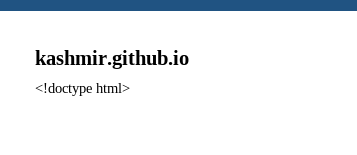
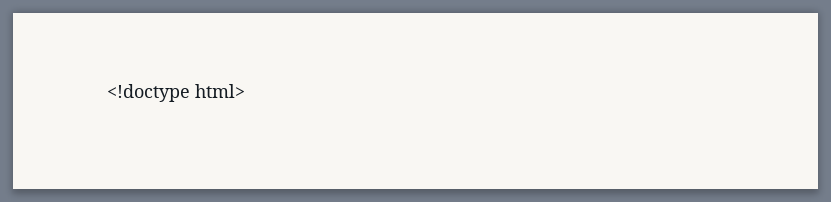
- kashmir.github.io

